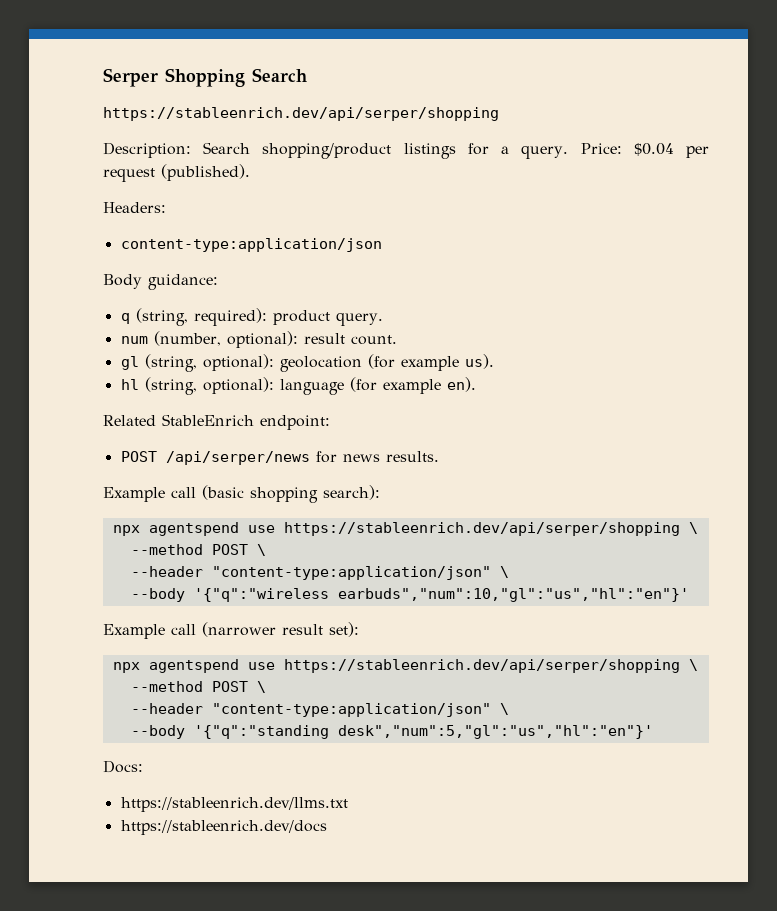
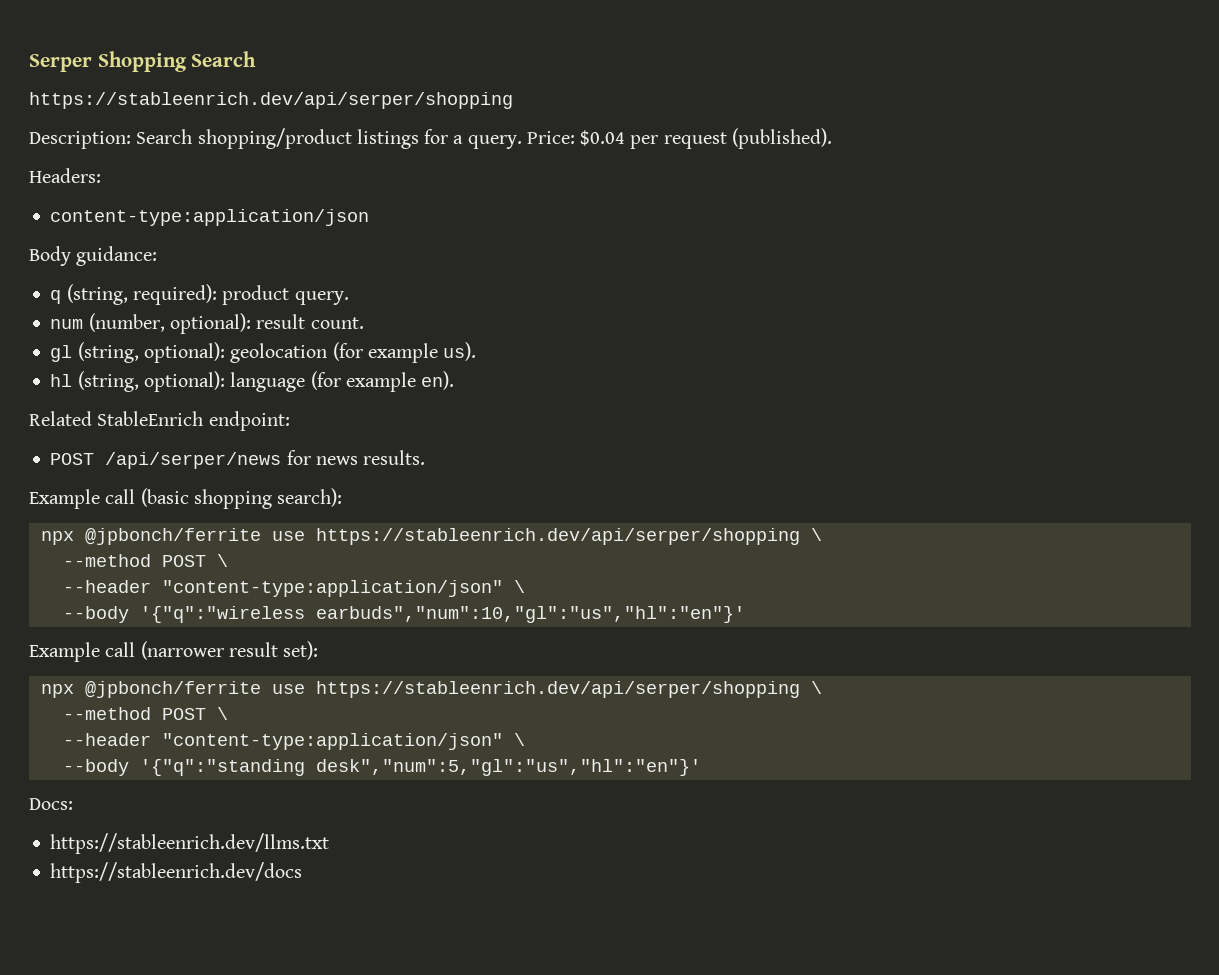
  Example call (basic shopping search):
- npx agentspend use https://stableenrich.dev/api/serper/shopping \
+ npx @jpbonch/ferrite use https://stableenrich.dev/api/serper/shopping \
  Example call (narrower result set):
- npx agentspend use https://stableenrich.dev/api/serper/shopping \
+ npx @jpbonch/ferrite use https://stableenrich.dev/api/serper/shopping \

